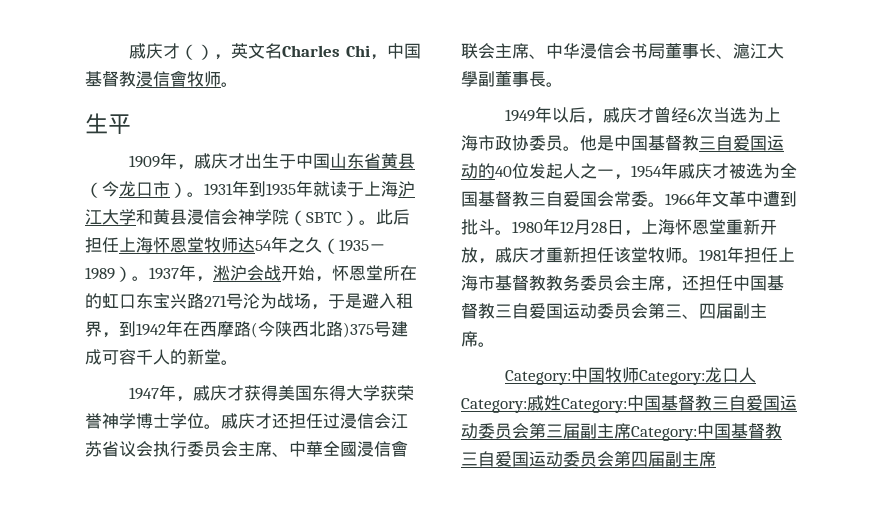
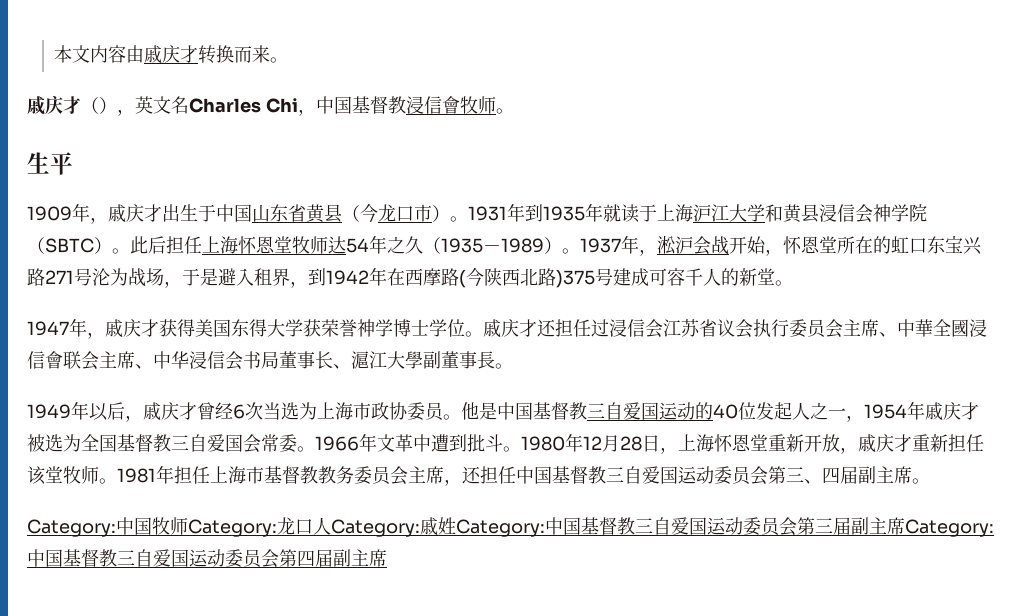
+ 本文内容由戚庆才转换而来。

